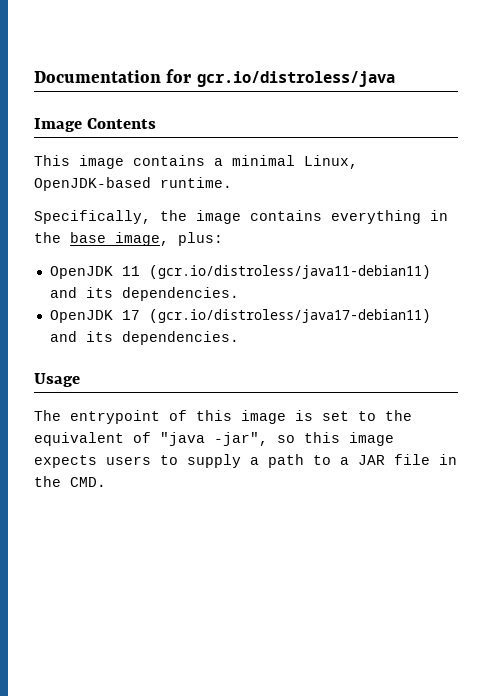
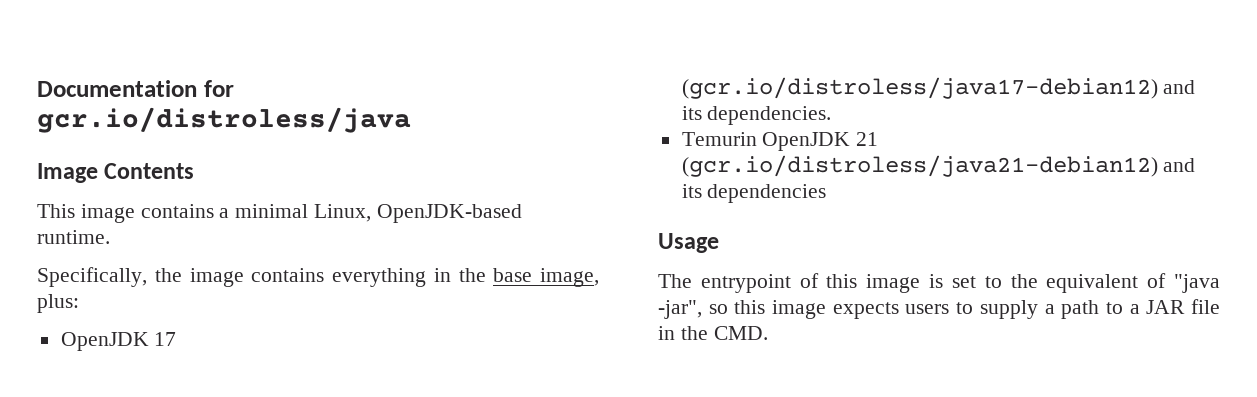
- OpenJDK 11 (gcr.io/distroless/java11-debian11) and its dependencies.
- OpenJDK 17 (gcr.io/distroless/java17-debian11) and its dependencies.
+ OpenJDK 17 (gcr.io/distroless/java17-debian12) and its dependencies.
+ Temurin OpenJDK 21 (gcr.io/distroless/java21-debian12) and its dependencies

